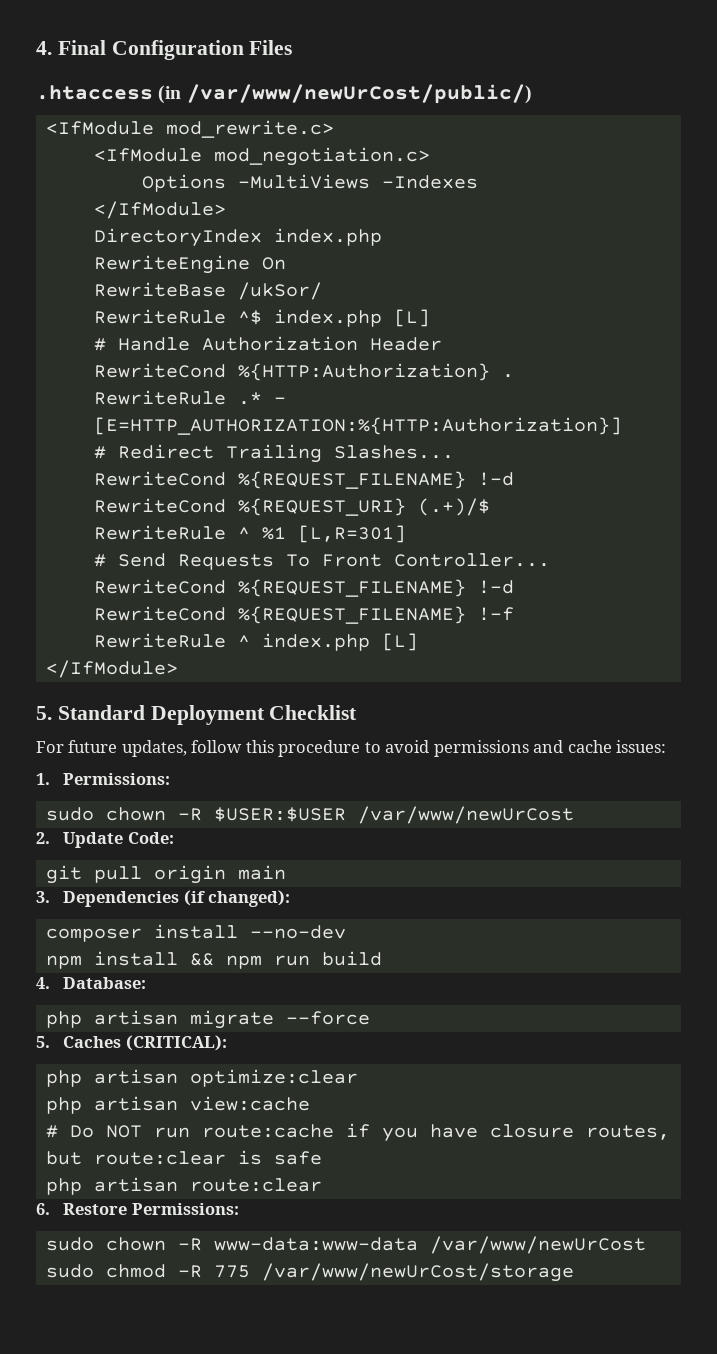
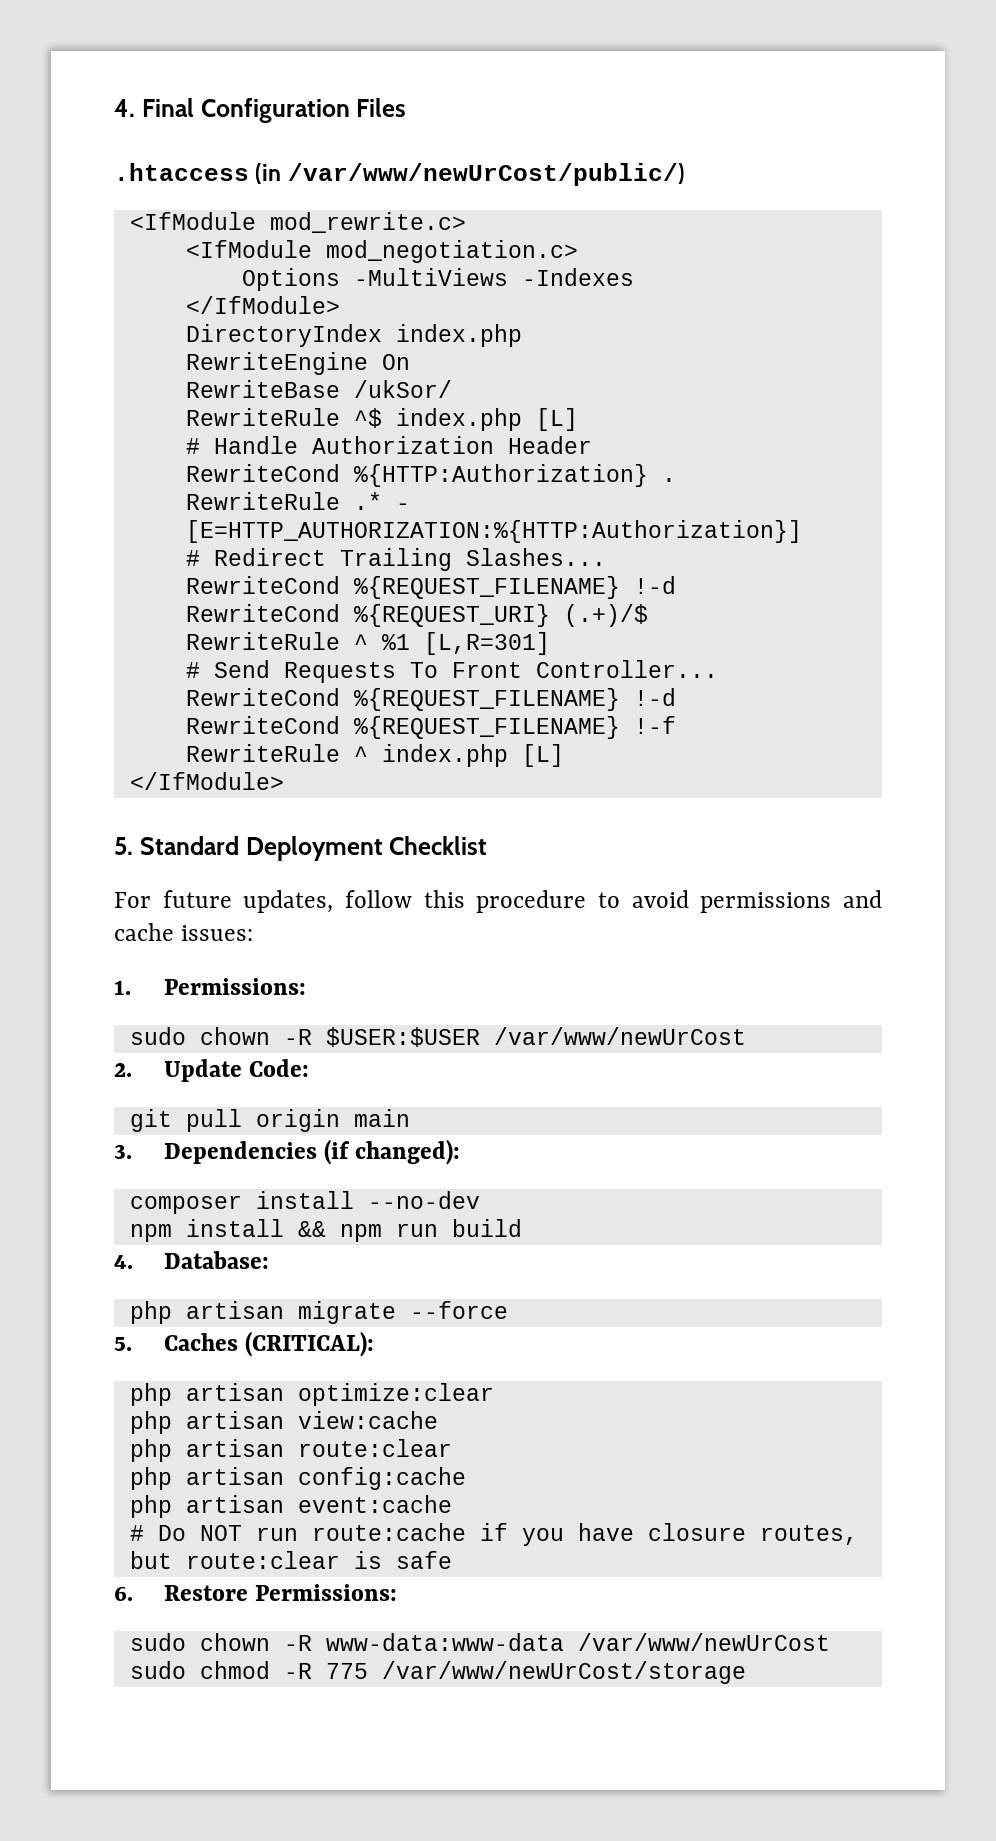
+ php artisan route:clear
+ php artisan config:cache
+ php artisan event:cache
- php artisan route:clear

